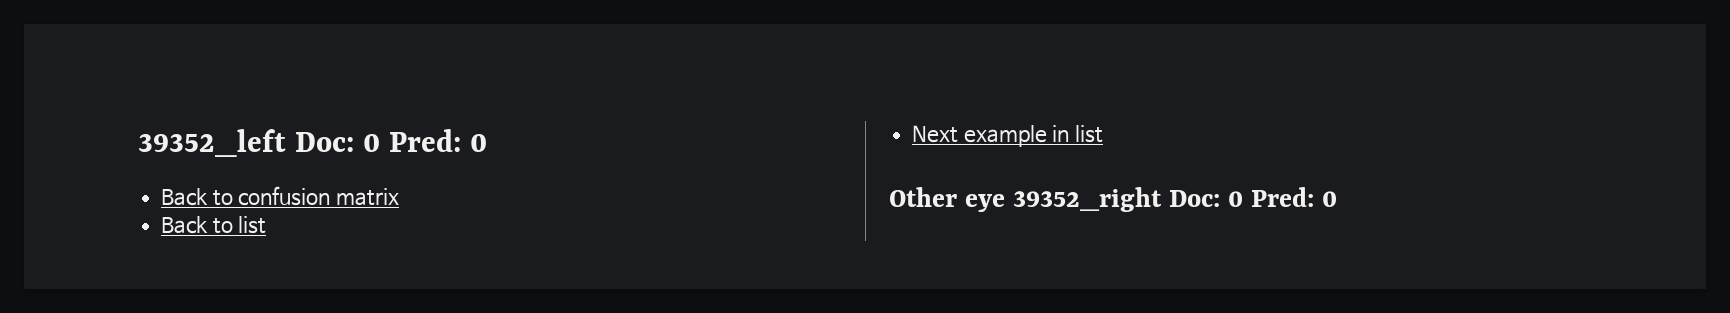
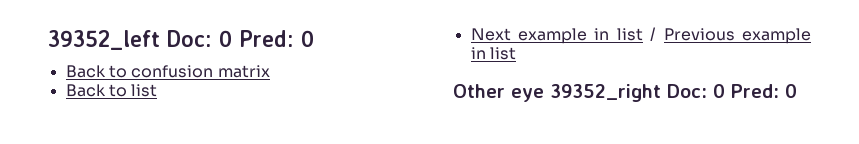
- Next example in list
+ Next example in list / Previous example in list

